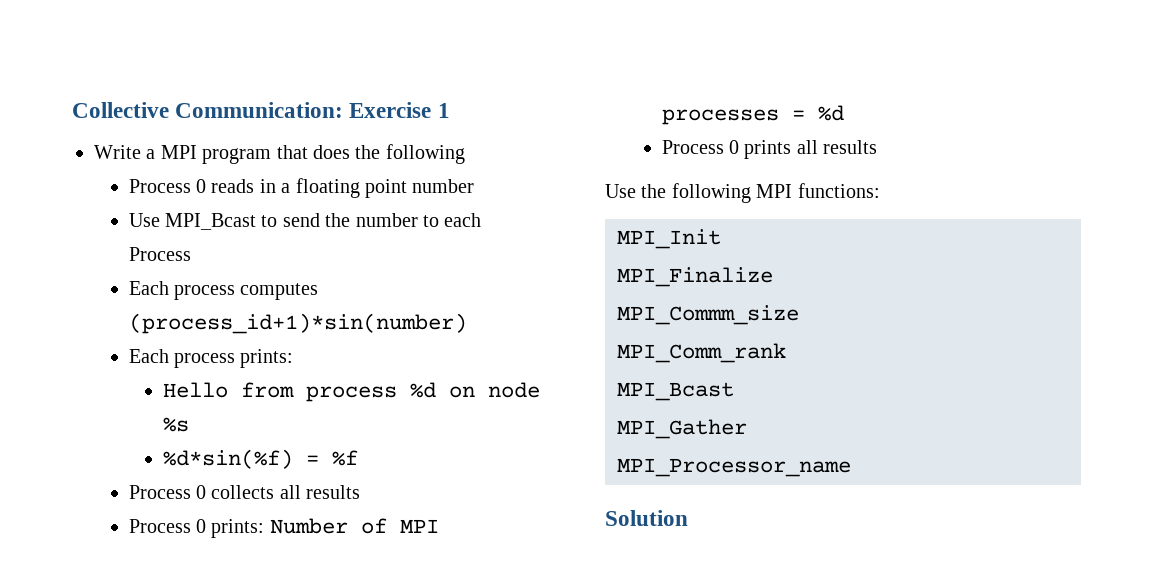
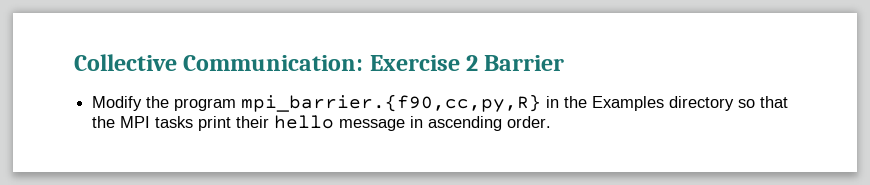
- Collective Communication: Exercise 1
- Write a MPI program that does the following
- Process 0 reads in a floating point number
- Use MPI_Bcast to send the number to each Process
- Each process computes (process_id+1)*sin(number)
- Each process prints:
- Hello from process %d on node %s
- %d*sin(%f) = %f
- Process 0 collects all results
- Process 0 prints: Number of MPI processes = %d
- Process 0 prints all results
- Use the following MPI functions:
- MPI_Init
- MPI_Finalize
- MPI_Commm_size
- MPI_Comm_rank
- MPI_Bcast
- MPI_Gather
- MPI_Processor_name
- Solution
+ Collective Communication: Exercise 2 Barrier
+ Modify the program mpi_barrier.{f90,cc,py,R} in the Examples directory so that the MPI tasks print their hello message in ascending order.

